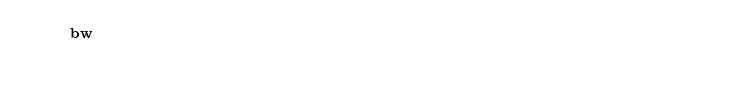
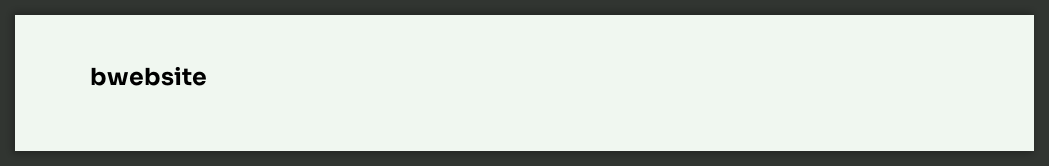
- bw
+ bwebsite

